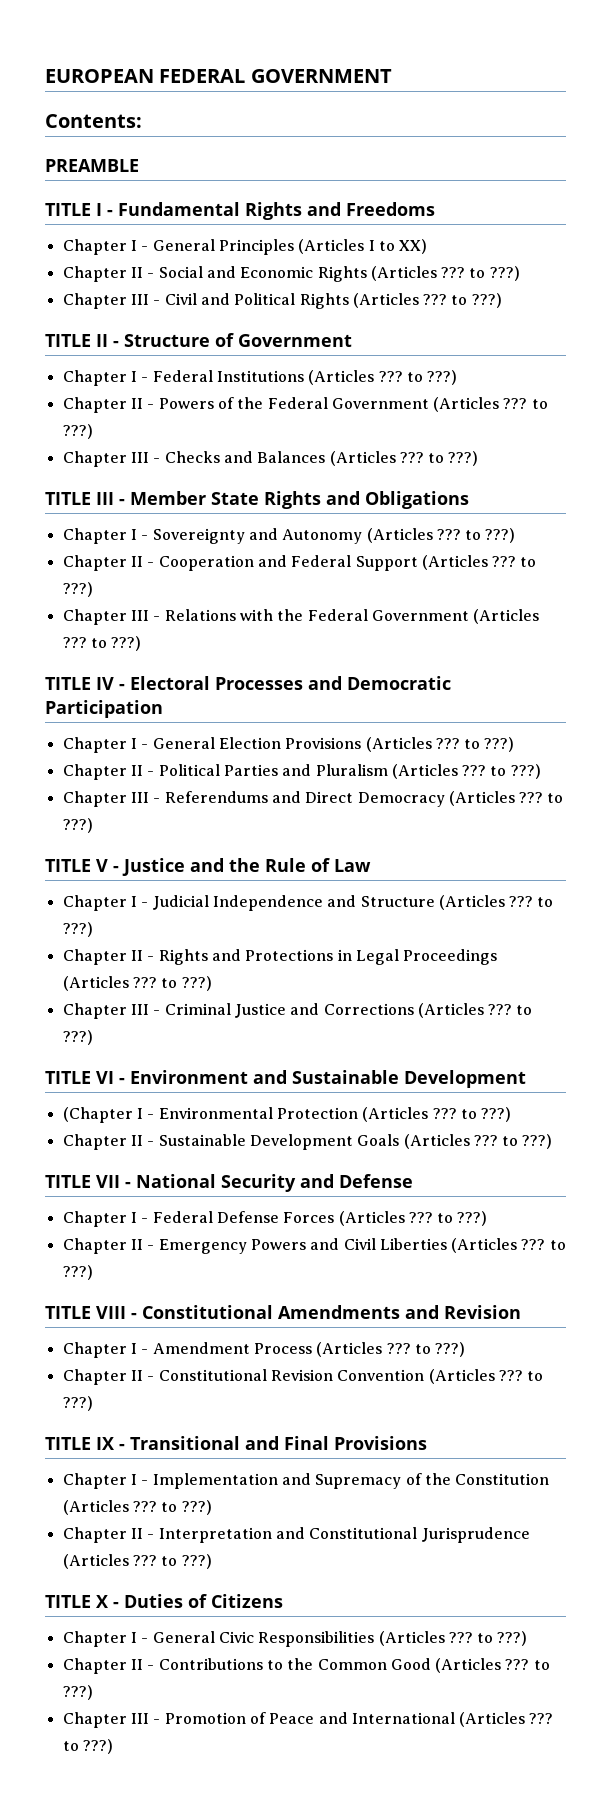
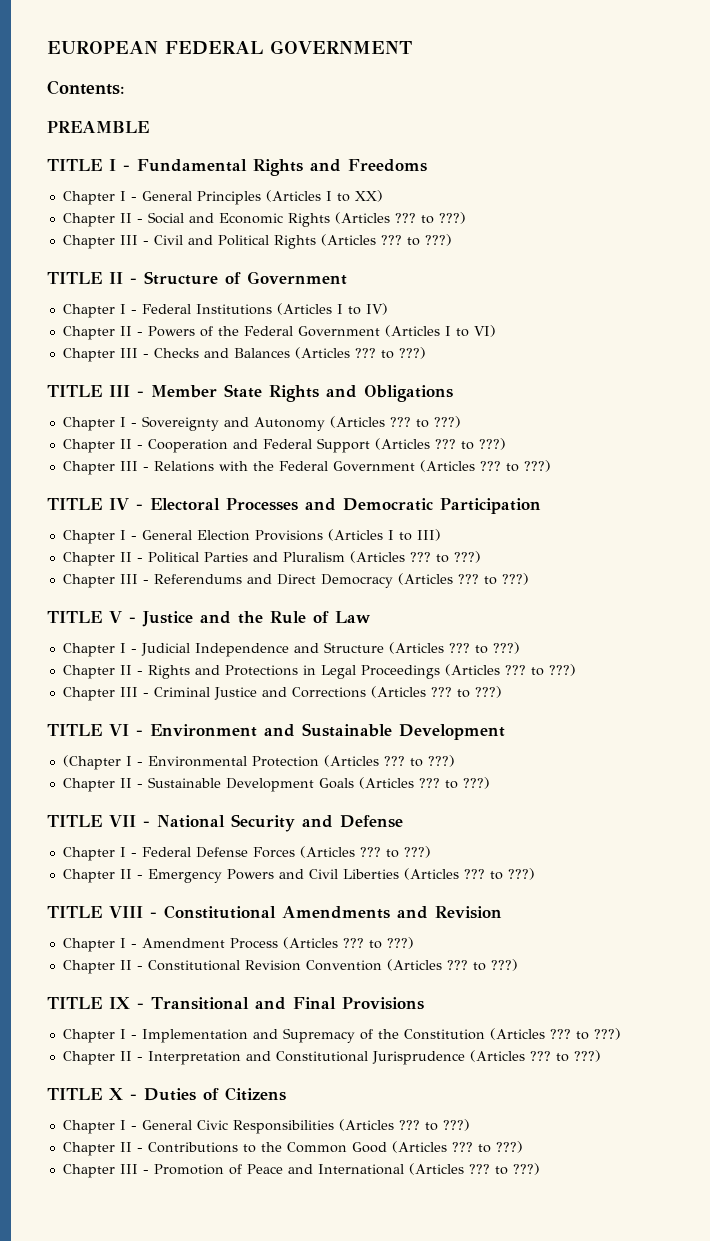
- Chapter I - Federal Institutions (Articles ??? to ???)
+ Chapter I - Federal Institutions (Articles I to IV)
- Chapter II - Powers of the Federal Government (Articles ??? to ???)
+ Chapter II - Powers of the Federal Government (Articles I to VI)
- Chapter I - General Election Provisions (Articles ??? to ???)
+ Chapter I - General Election Provisions (Articles I to III)

